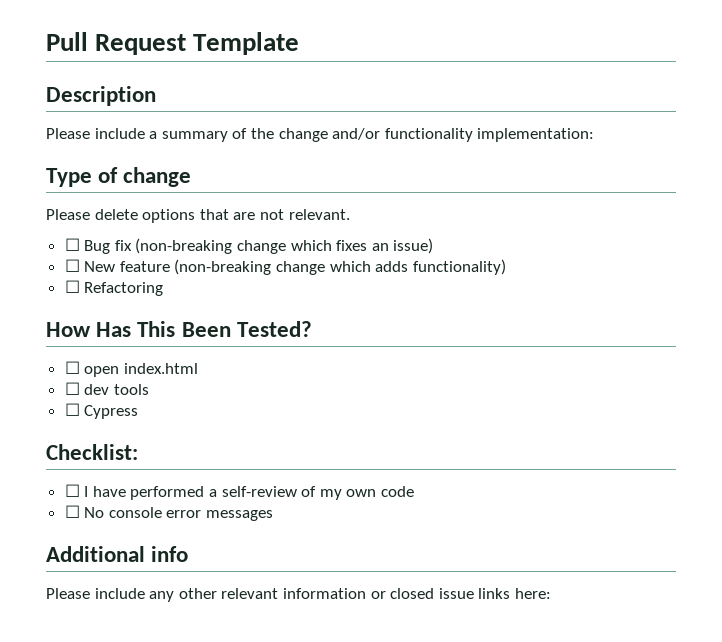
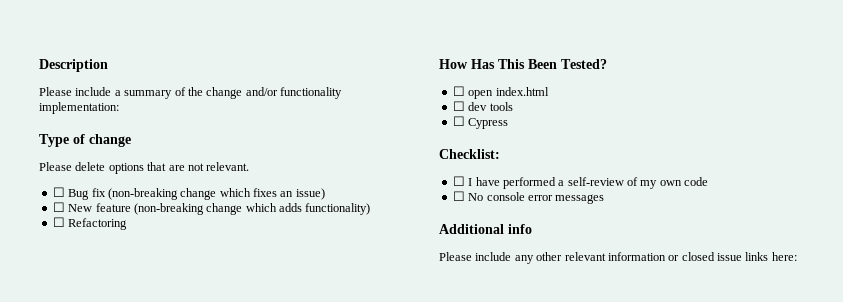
- Pull Request Template

